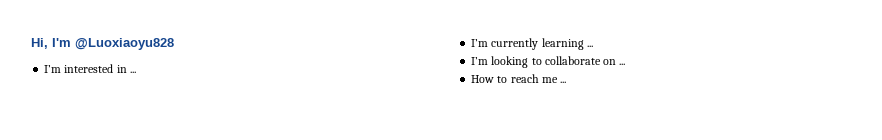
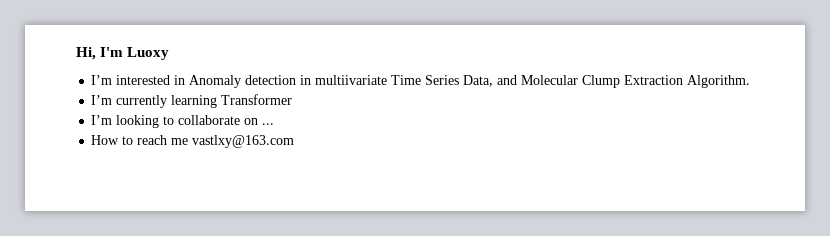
- Hi, I'm @Luoxiaoyu828
+ Hi, I'm Luoxy
- I’m interested in ...
+ I’m interested in Anomaly detection in multiivariate Time Series Data, and Molecular Clump Extraction Algorithm.
- I’m currently learning ...
+ I’m currently learning Transformer
- How to reach me ...
+ How to reach me vastlxy@163.com

